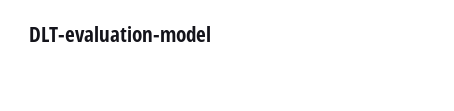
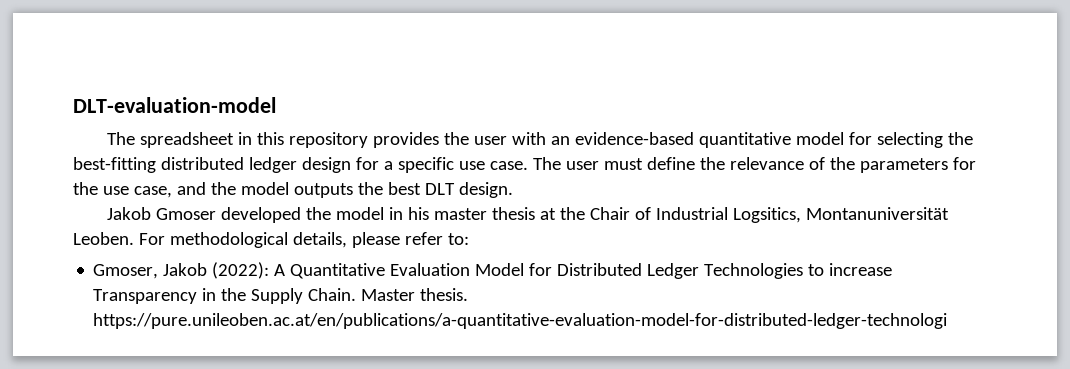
+ The spreadsheet in this repository provides the user with an evidence-based quantitative model for selecting the best-fitting distributed ledger design for a specific use case. The user must define the relevance of the parameters for the use case, and the model outputs the best DLT design.
+ Jakob Gmoser developed the model in his master thesis at the Chair of Industrial Logsitics, Montanuniversität Leoben. For methodological details, please refer to:
+ Gmoser, Jakob (2022): A Quantitative Evaluation Model for Distributed Ledger Technologies to increase Transparency in the Supply Chain. Master thesis. https://pure.unileoben.ac.at/en/publications/a-quantitative-evaluation-model-for-distributed-ledger-technologi

